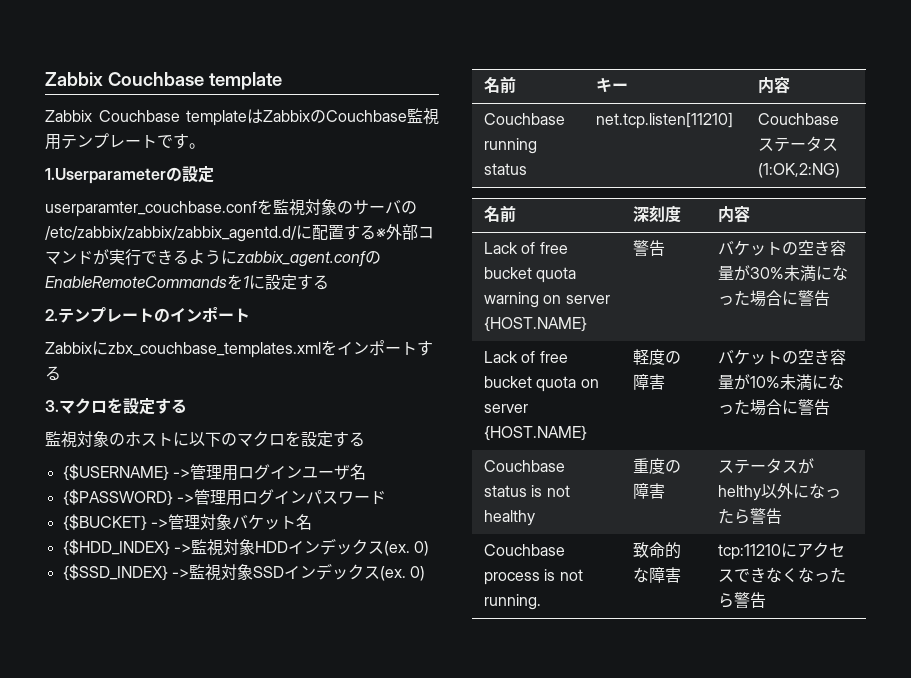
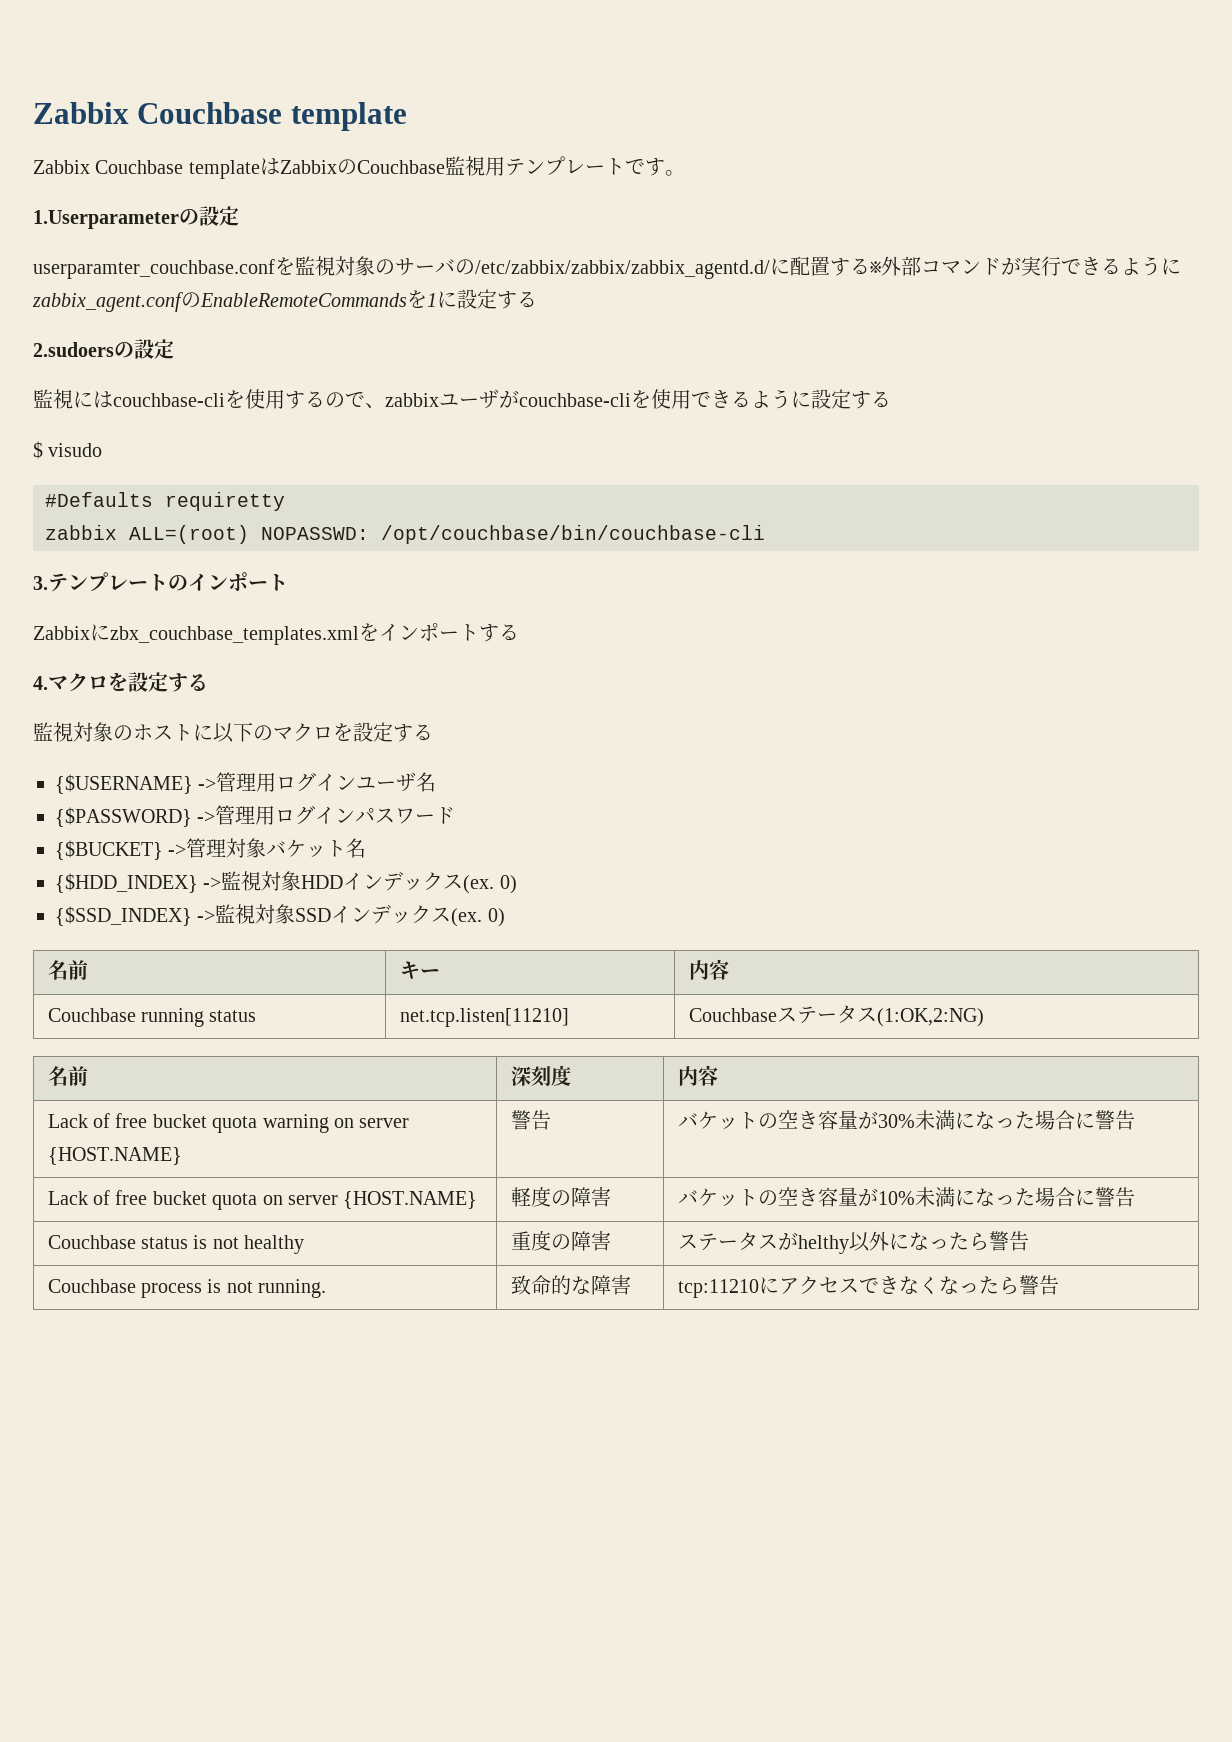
- 2.テンプレートのインポート
+ 2.sudoersの設定
+ 監視にはcouchbase-cliを使用するので、zabbixユーザがcouchbase-cliを使用できるように設定する
+ $ visudo
+ #Defaults requiretty
+ zabbix ALL=(root) NOPASSWD: /opt/couchbase/bin/couchbase-cli
+ 3.テンプレートのインポート
- 3.マクロを設定する
+ 4.マクロを設定する

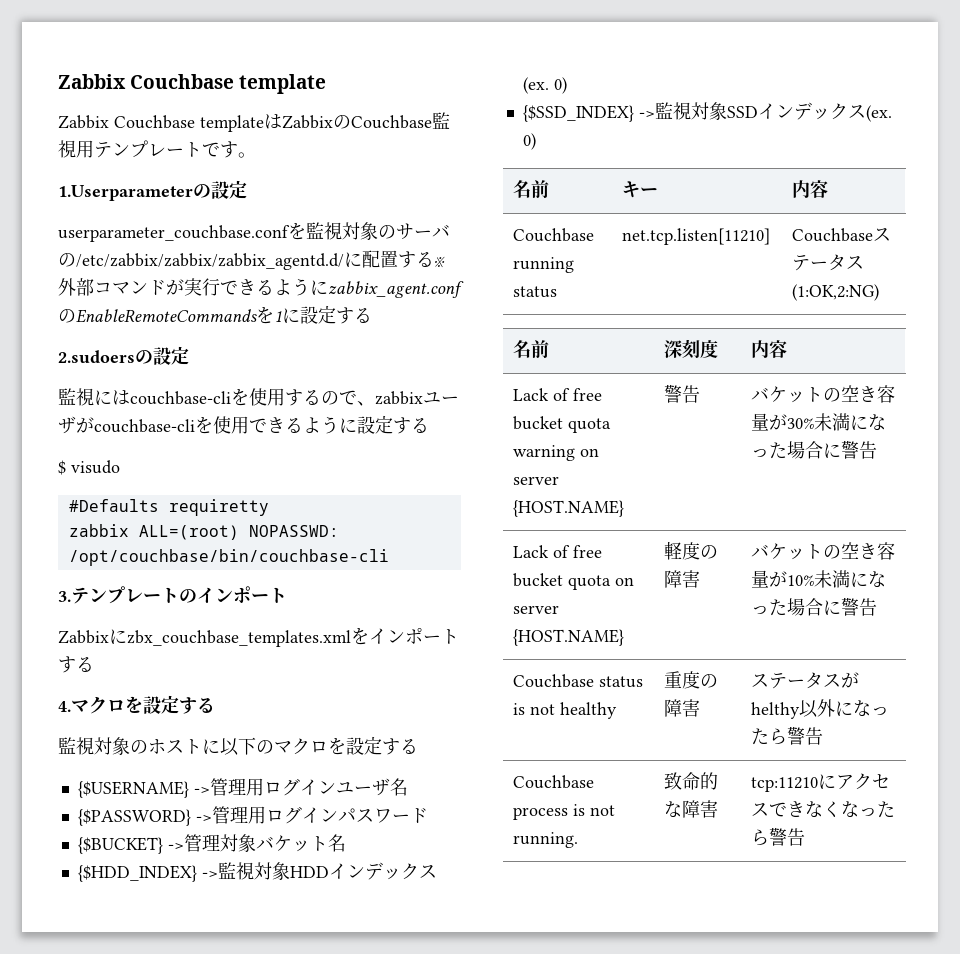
- userparamter_couchbase.confを監視対象のサーバの/etc/zabbix/zabbix/zabbix_agentd.d/に配置する※外部コマンドが実行できるようにzabbix_agent.confのEnableRemoteCommandsを1に設定する
+ userparameter_couchbase.confを監視対象のサーバの/etc/zabbix/zabbix/zabbix_agentd.d/に配置する※外部コマンドが実行できるようにzabbix_agent.confのEnableRemoteCommandsを1に設定する

